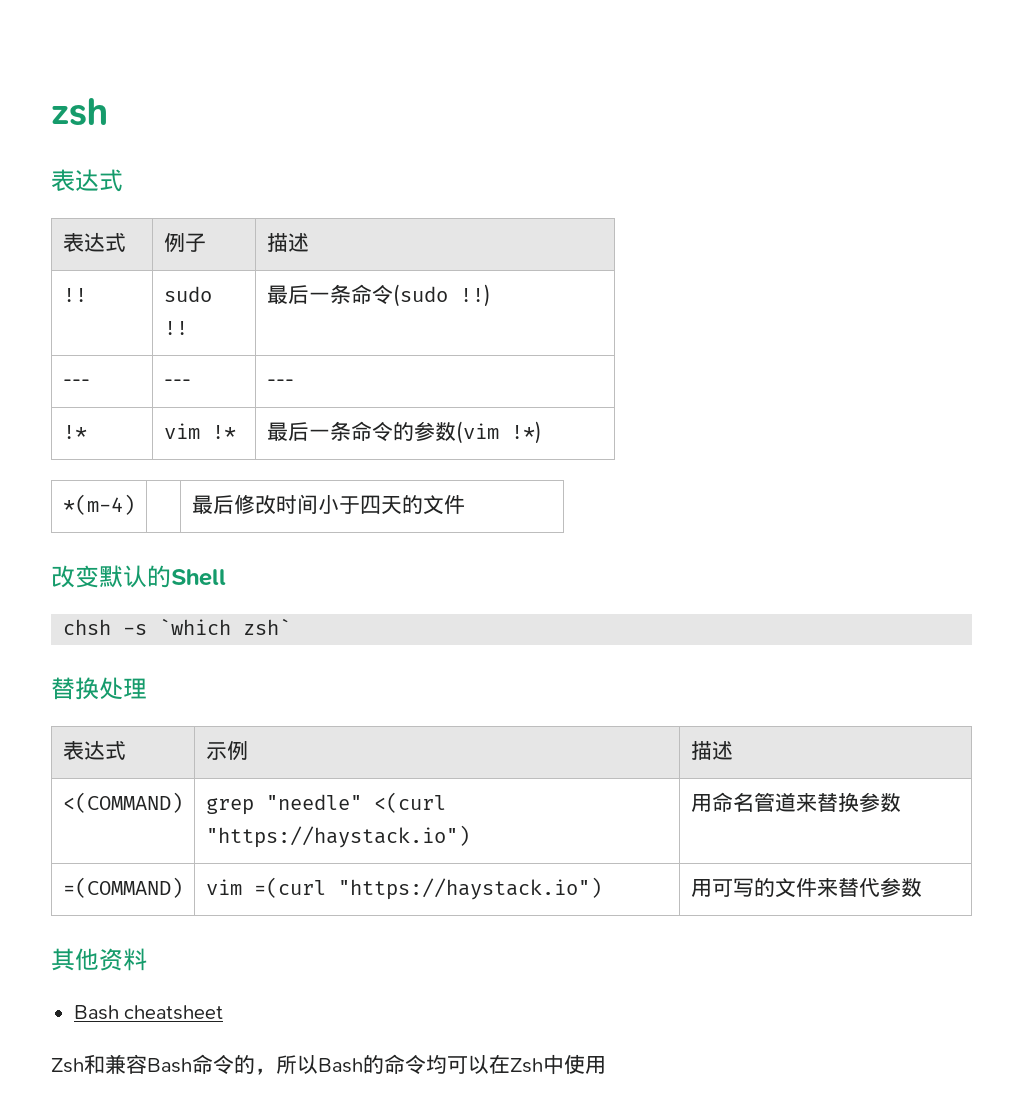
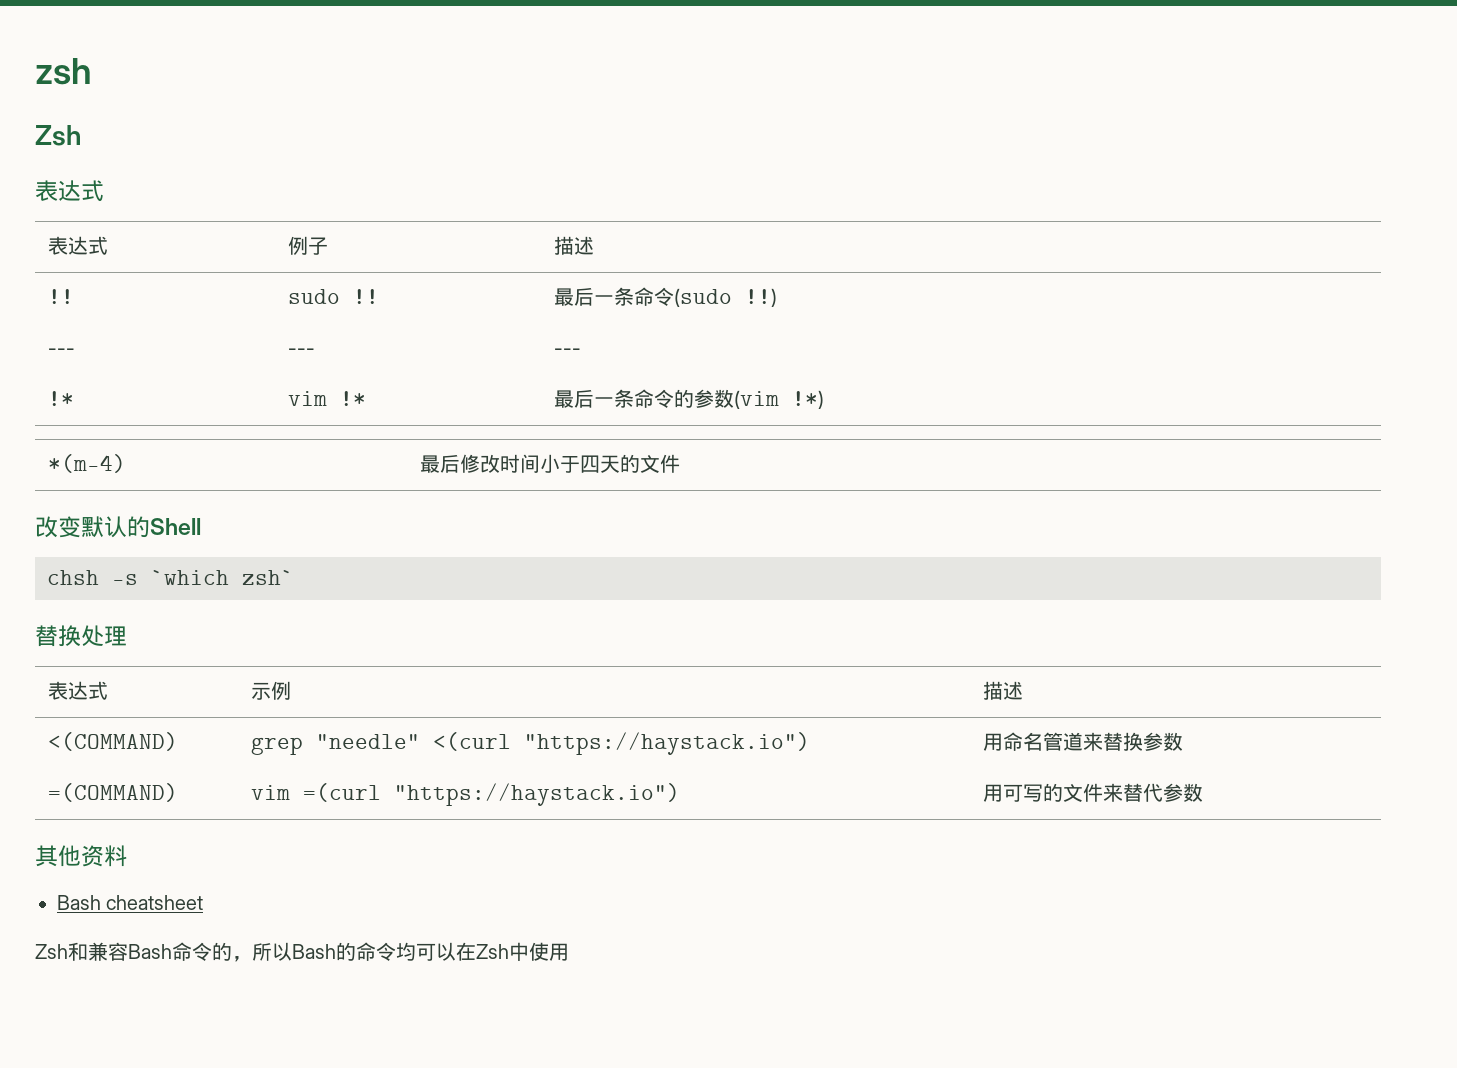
  zsh
+ Zsh

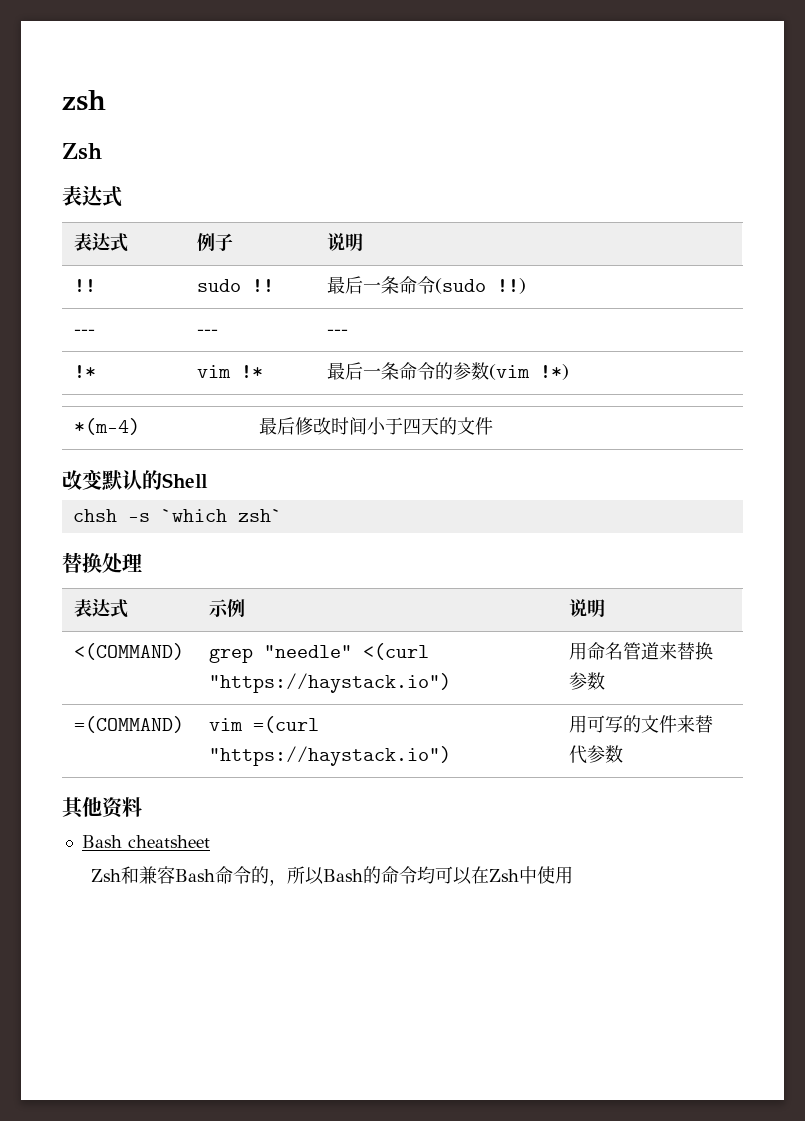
- 表达式 | 例子 | 描述
+ 表达式 | 例子 | 说明
- 表达式 | 示例 | 描述
+ 表达式 | 示例 | 说明

